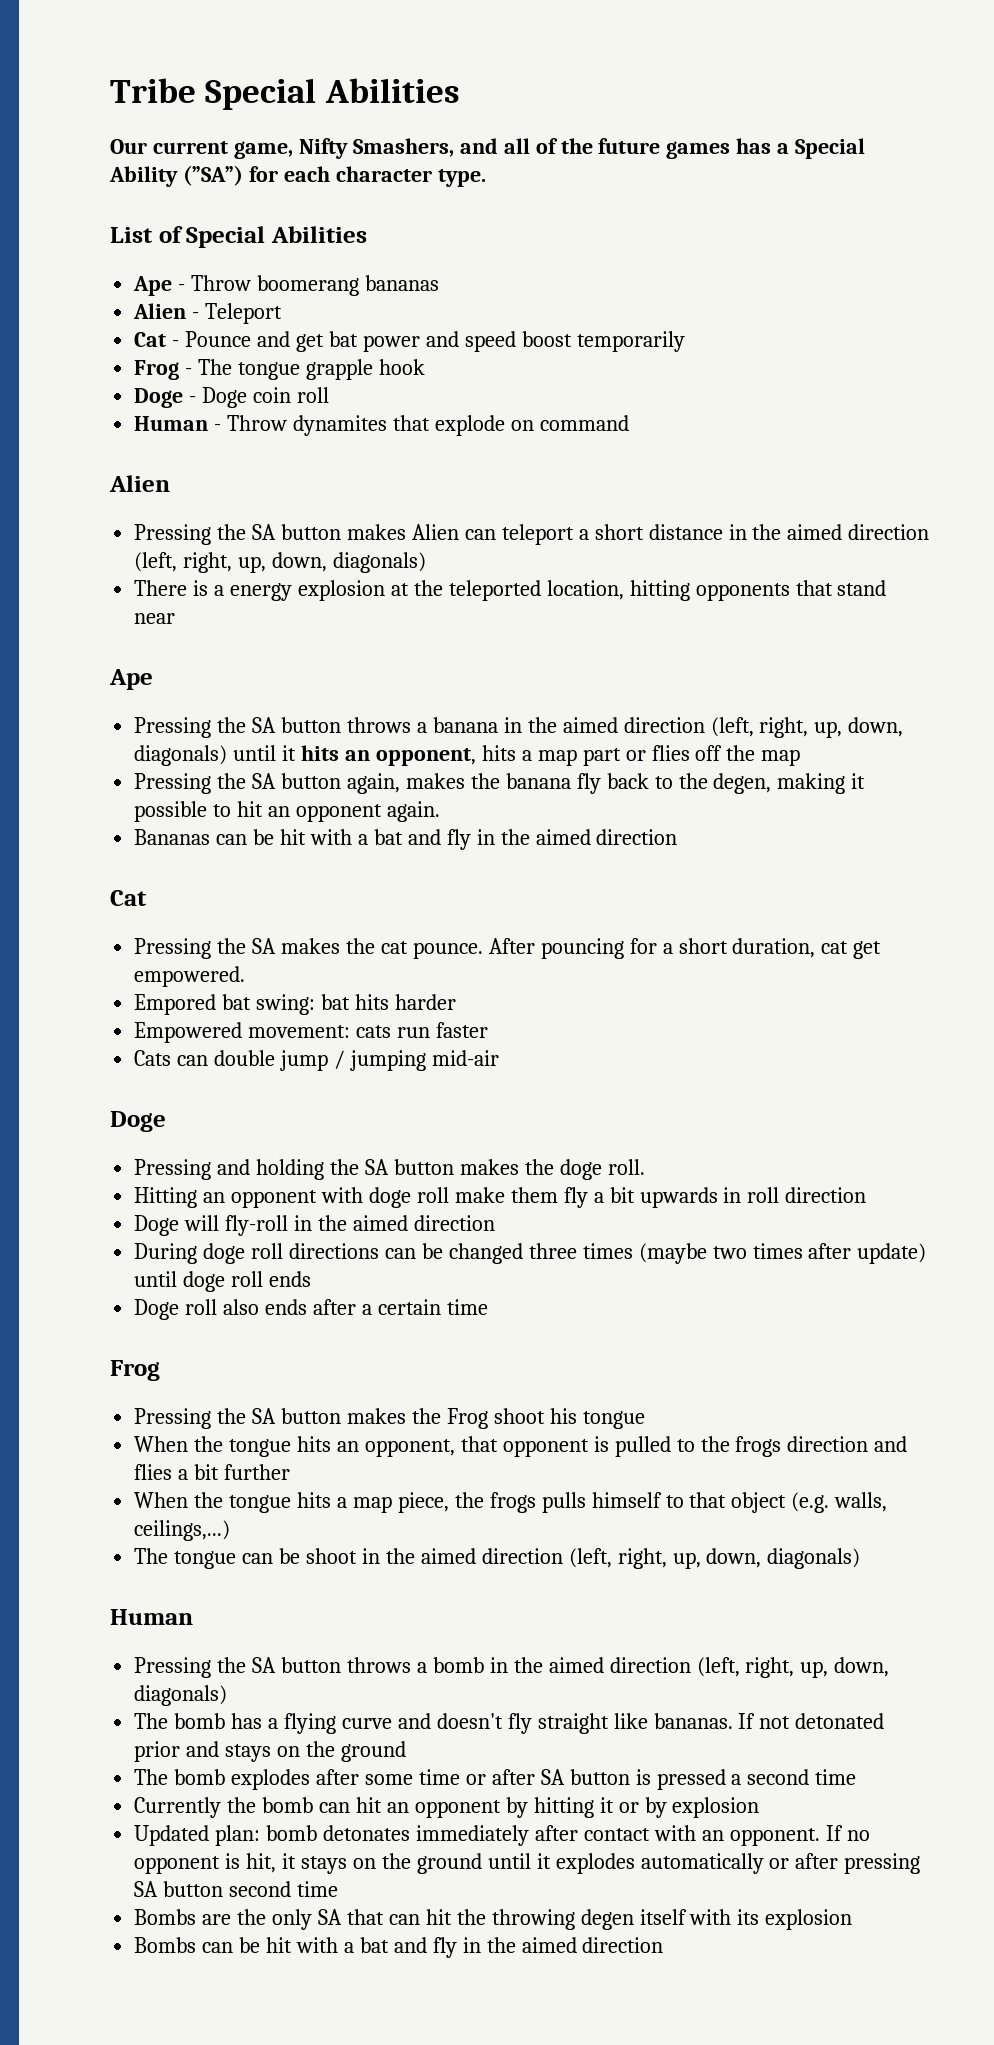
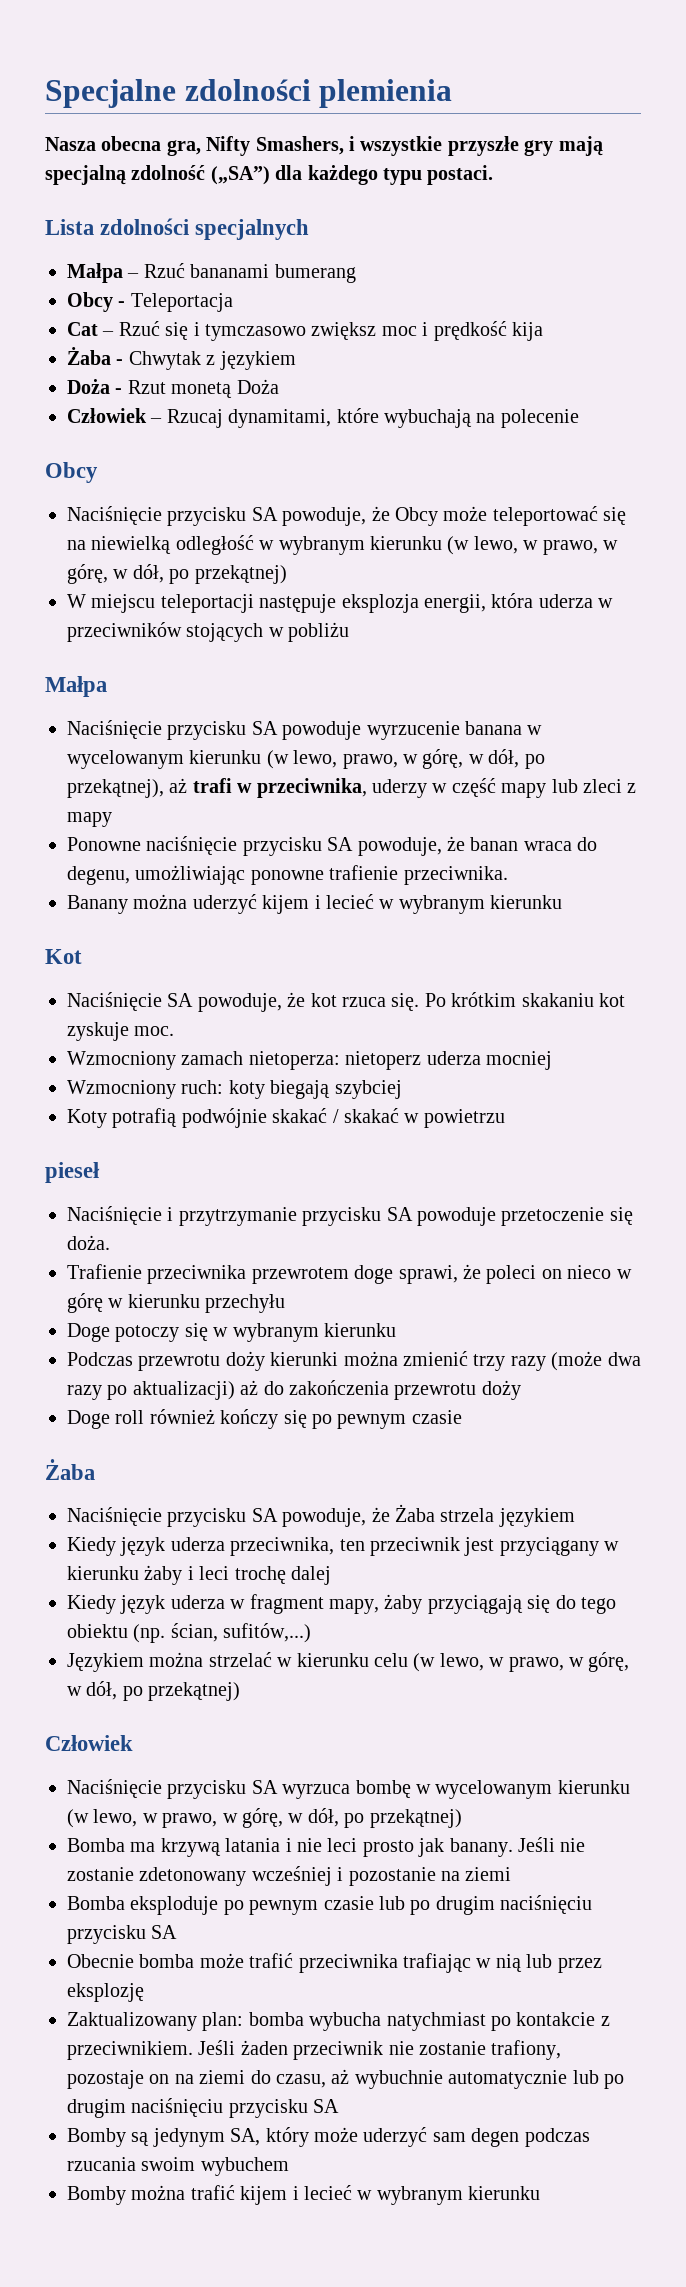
- Tribe Special Abilities
- Our current game, Nifty Smashers, and all of the future games has a Special Ability (”SA”) for each character type.
- List of Special Abilities
- Ape - Throw boomerang bananas
- Alien - Teleport
- Cat - Pounce and get bat power and speed boost temporarily
- Frog - The tongue grapple hook
- Doge - Doge coin roll
- Human - Throw dynamites that explode on command
- Alien
- Pressing the SA button makes Alien can teleport a short distance in the aimed direction (left, right, up, down, diagonals)
- There is a energy explosion at the teleported location, hitting opponents that stand near
- Ape
- Pressing the SA button throws a banana in the aimed direction (left, right, up, down, diagonals) until it hits an opponent, hits a map part or flies off the map
- Pressing the SA button again, makes the banana fly back to the degen, making it possible to hit an opponent again.
- Bananas can be hit with a bat and fly in the aimed direction
- Cat
- Pressing the SA makes the cat pounce. After pouncing for a short duration, cat get empowered.
- Empored bat swing: bat hits harder
- Empowered movement: cats run faster
- Cats can double jump / jumping mid-air
- Doge
- Pressing and holding the SA button makes the doge roll.
- Hitting an opponent with doge roll make them fly a bit upwards in roll direction
- Doge will fly-roll in the aimed direction
- During doge roll directions can be changed three times (maybe two times after update) until doge roll ends
- Doge roll also ends after a certain time
- Frog
- Pressing the SA button makes the Frog shoot his tongue
- When the tongue hits an opponent, that opponent is pulled to the frogs direction and flies a bit further
- When the tongue hits a map piece, the frogs pulls himself to that object (e.g. walls, ceilings,...)
- The tongue can be shoot in the aimed direction (left, right, up, down, diagonals)
- Human
- Pressing the SA button throws a bomb in the aimed direction (left, right, up, down, diagonals)
- The bomb has a flying curve and doesn't fly straight like bananas. If not detonated prior and stays on the ground
- The bomb explodes after some time or after SA button is pressed a second time
- Currently the bomb can hit an opponent by hitting it or by explosion
- Updated plan: bomb detonates immediately after contact with an opponent. If no opponent is hit, it stays on the ground until it explodes automatically or after pressing SA button second time
- Bombs are the only SA that can hit the throwing degen itself with its explosion
- Bombs can be hit with a bat and fly in the aimed direction
+ Specjalne zdolności plemienia
+ Nasza obecna gra, Nifty Smashers, i wszystkie przyszłe gry mają specjalną zdolność („SA”) dla każdego typu postaci.
+ Lista zdolności specjalnych
+ Małpa – Rzuć bananami bumerang
+ Obcy - Teleportacja
+ Cat – Rzuć się i tymczasowo zwiększ moc i prędkość kija
+ Żaba - Chwytak z językiem
+ Doża - Rzut monetą Doża
+ Człowiek – Rzucaj dynamitami, które wybuchają na polecenie
+ Obcy
+ Naciśnięcie przycisku SA powoduje, że Obcy może teleportować się na niewielką odległość w wybranym kierunku (w lewo, w prawo, w górę, w dół, po przekątnej)
+ W miejscu teleportacji następuje eksplozja energii, która uderza w przeciwników stojących w pobliżu
+ Małpa
+ Naciśnięcie przycisku SA powoduje wyrzucenie banana w wycelowanym kierunku (w lewo, prawo, w górę, w dół, po przekątnej), aż trafi w przeciwnika, uderzy w część mapy lub zleci z mapy
+ Ponowne naciśnięcie przycisku SA powoduje, że banan wraca do degenu, umożliwiając ponowne trafienie przeciwnika.
+ Banany można uderzyć kijem i lecieć w wybranym kierunku
+ Kot
+ Naciśnięcie SA powoduje, że kot rzuca się. Po krótkim skakaniu kot zyskuje moc.
+ Wzmocniony zamach nietoperza: nietoperz uderza mocniej
+ Wzmocniony ruch: koty biegają szybciej
+ Koty potrafią podwójnie skakać / skakać w powietrzu
+ pieseł
+ Naciśnięcie i przytrzymanie przycisku SA powoduje przetoczenie się doża.
+ Trafienie przeciwnika przewrotem doge sprawi, że poleci on nieco w górę w kierunku przechyłu
+ Doge potoczy się w wybranym kierunku
+ Podczas przewrotu doży kierunki można zmienić trzy razy (może dwa razy po aktualizacji) aż do zakończenia przewrotu doży
+ Doge roll również kończy się po pewnym czasie
+ Żaba
+ Naciśnięcie przycisku SA powoduje, że Żaba strzela językiem
+ Kiedy język uderza przeciwnika, ten przeciwnik jest przyciągany w kierunku żaby i leci trochę dalej
+ Kiedy język uderza w fragment mapy, żaby przyciągają się do tego obiektu (np. ścian, sufitów,...)
+ Językiem można strzelać w kierunku celu (w lewo, w prawo, w górę, w dół, po przekątnej)
+ Człowiek
+ Naciśnięcie przycisku SA wyrzuca bombę w wycelowanym kierunku (w lewo, w prawo, w górę, w dół, po przekątnej)
+ Bomba ma krzywą latania i nie leci prosto jak banany. Jeśli nie zostanie zdetonowany wcześniej i pozostanie na ziemi
+ Bomba eksploduje po pewnym czasie lub po drugim naciśnięciu przycisku SA
+ Obecnie bomba może trafić przeciwnika trafiając w nią lub przez eksplozję
+ Zaktualizowany plan: bomba wybucha natychmiast po kontakcie z przeciwnikiem. Jeśli żaden przeciwnik nie zostanie trafiony, pozostaje on na ziemi do czasu, aż wybuchnie automatycznie lub po drugim naciśnięciu przycisku SA
+ Bomby są jedynym SA, który może uderzyć sam degen podczas rzucania swoim wybuchem
+ Bomby można trafić kijem i lecieć w wybranym kierunku

